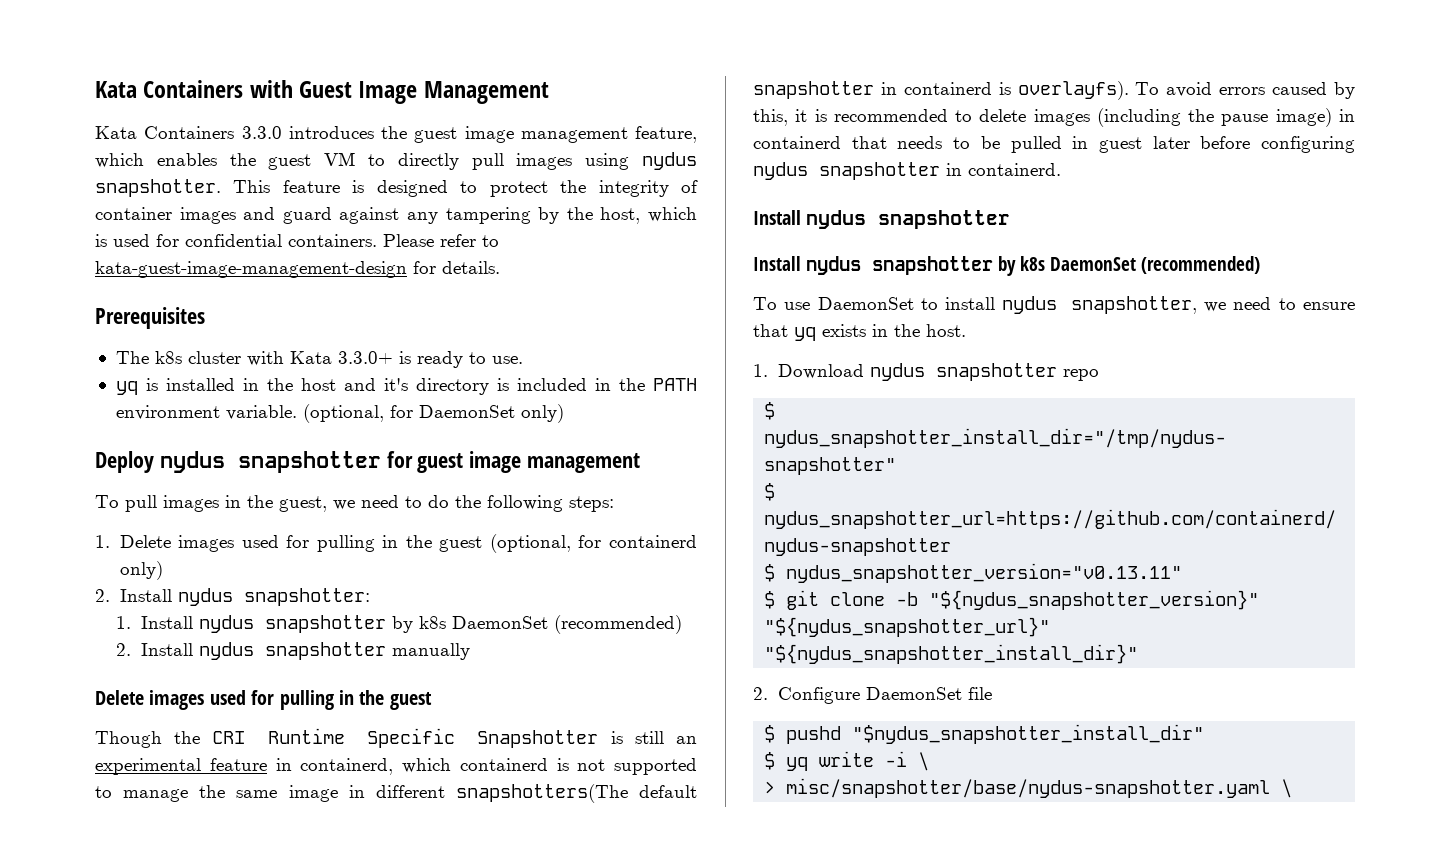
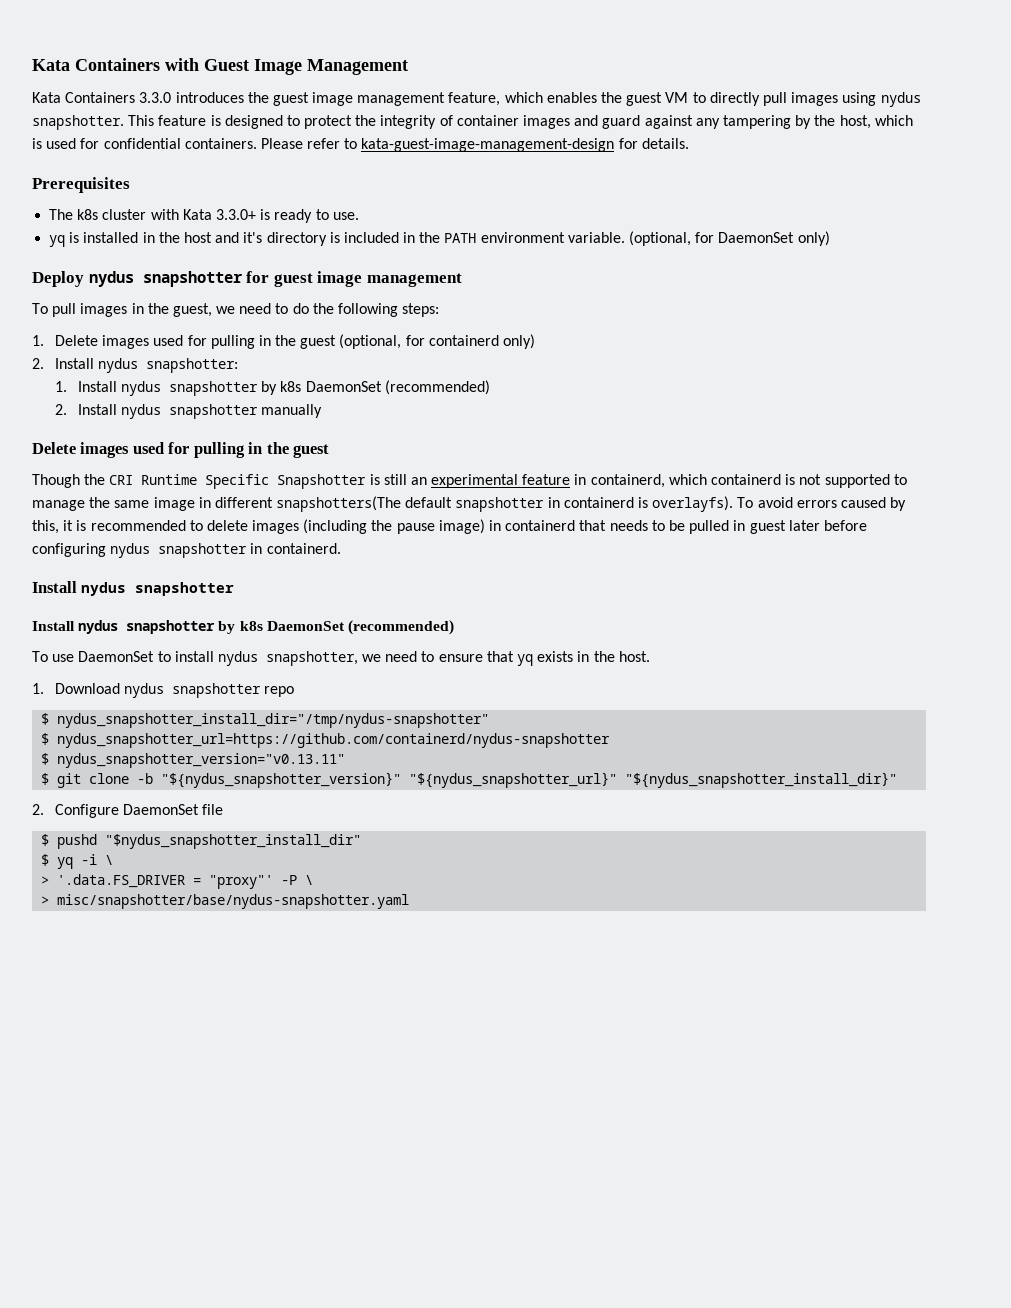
- $ yq write -i \
+ $ yq -i \
+ > '.data.FS_DRIVER = "proxy"' -P \
- > misc/snapshotter/base/nydus-snapshotter.yaml \
+ > misc/snapshotter/base/nydus-snapshotter.yaml

